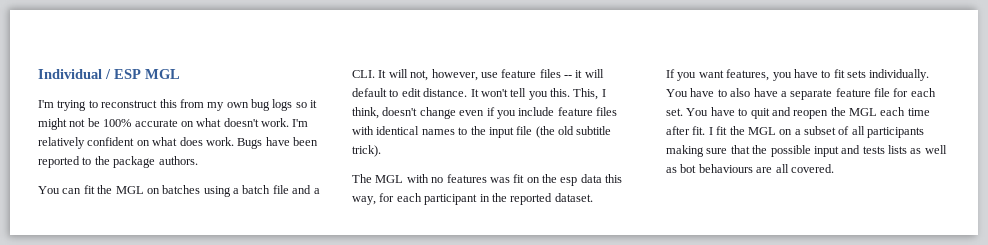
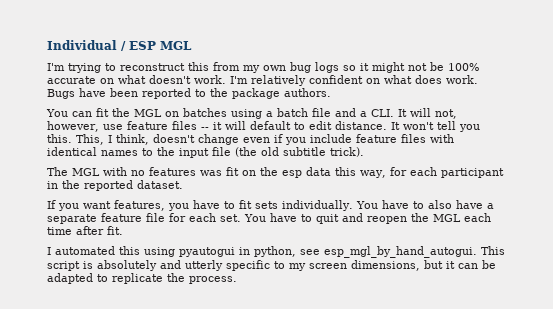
- You have to quit and reopen the MGL each time after fit. I fit the MGL on a subset of all participants making sure that the possible input and tests lists as well as bot behaviours are all covered.
+ You have to quit and reopen the MGL each time after fit.
+ I automated this using pyautogui in python, see esp_mgl_by_hand_autogui. This script is absolutely and utterly specific to my screen dimensions, but it can be adapted to replicate the process.

